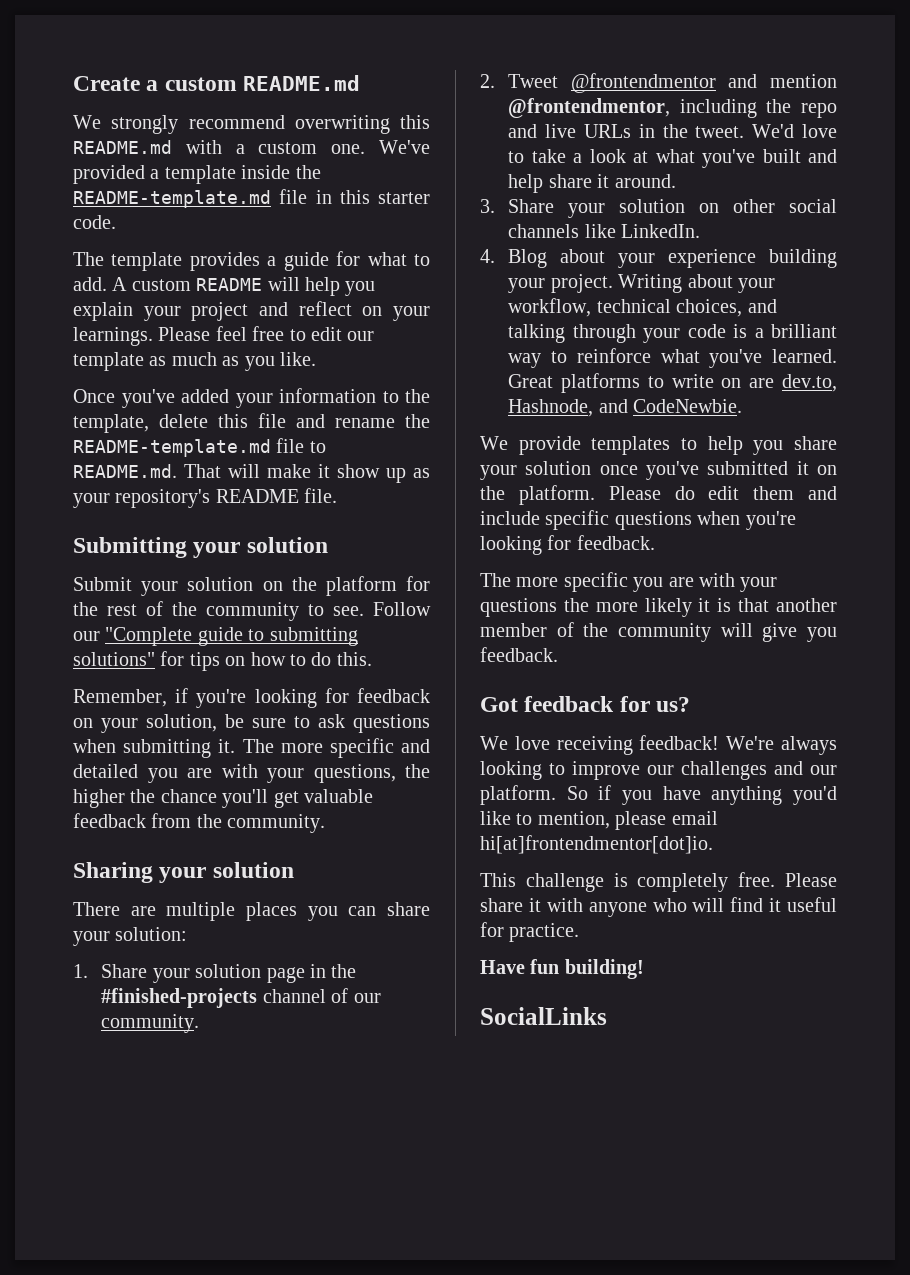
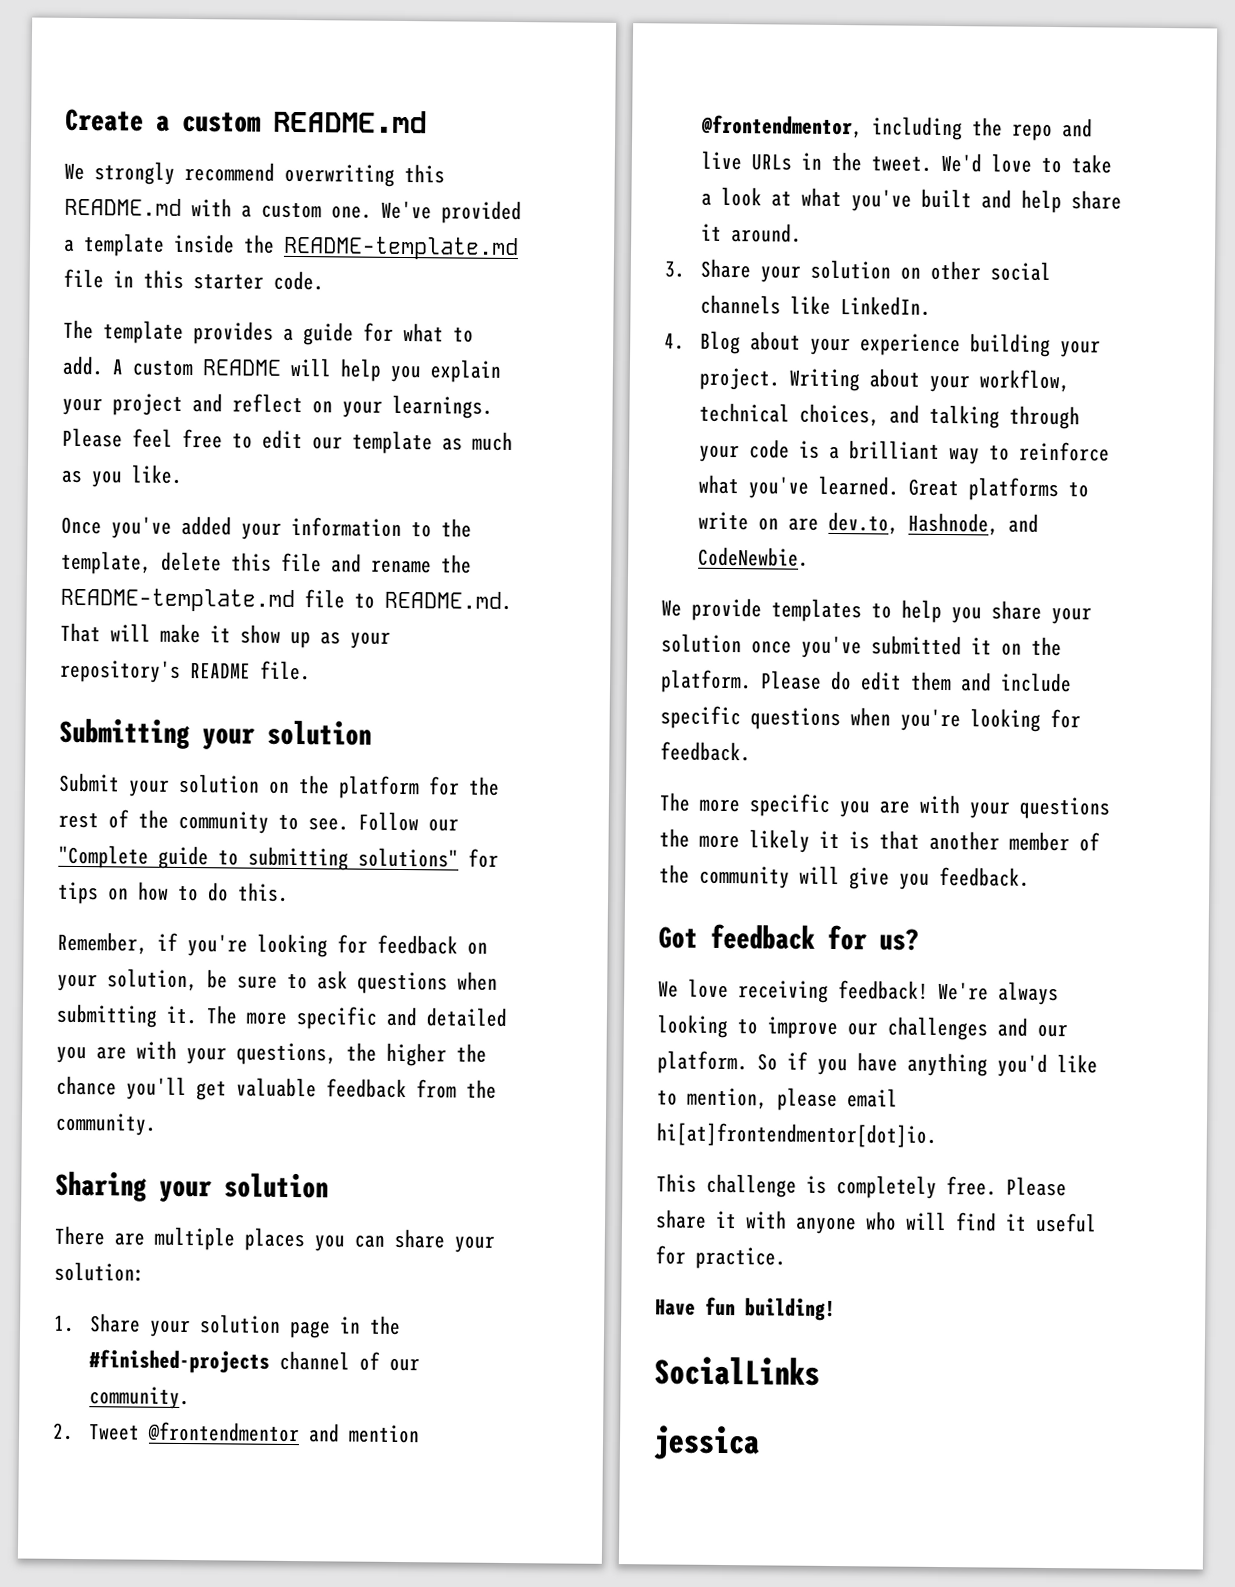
+ jessica

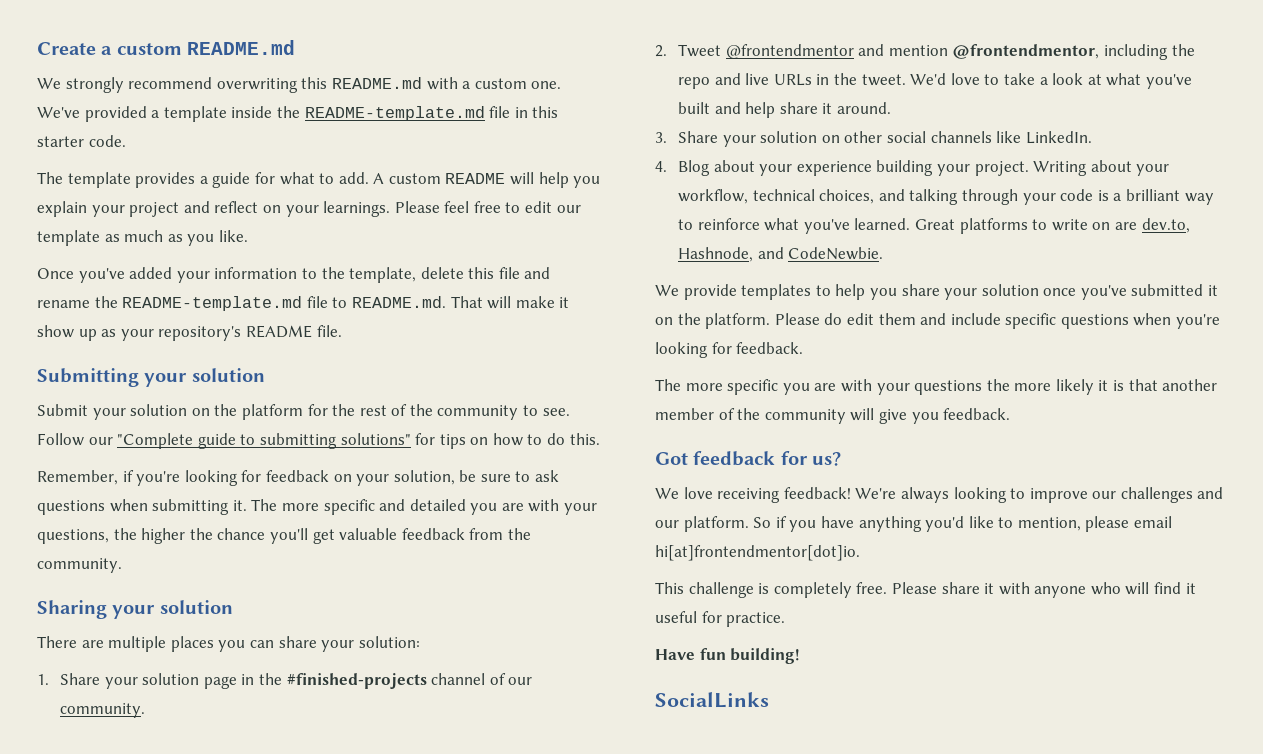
- jessica

